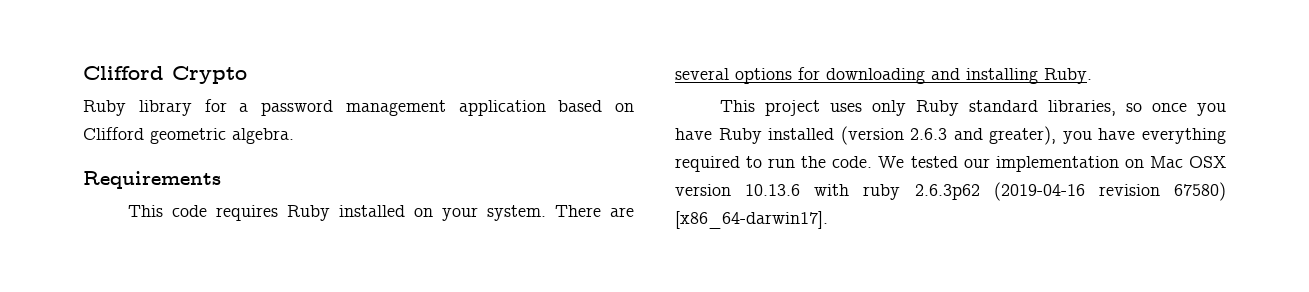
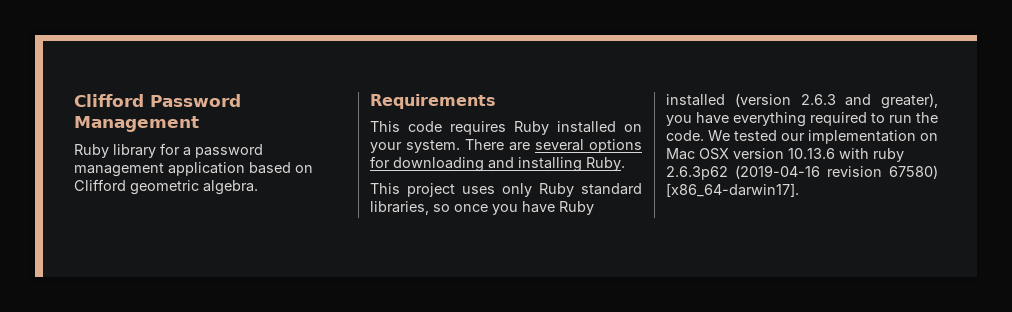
- Clifford Crypto
+ Clifford Password Management

